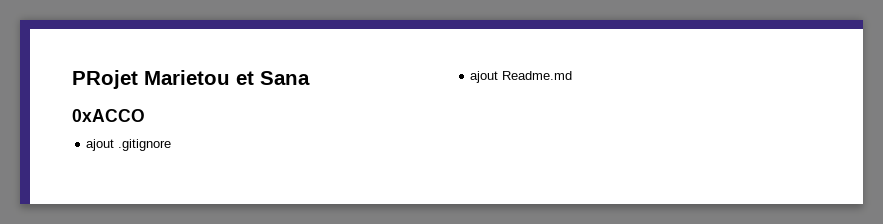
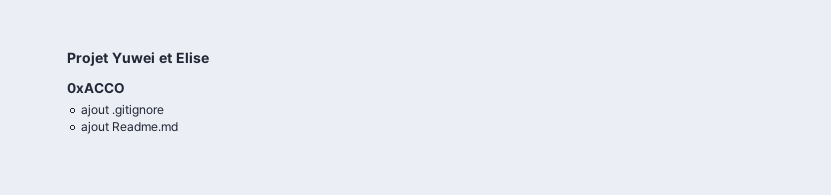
- PRojet Marietou et Sana
+ Projet Yuwei et Elise

